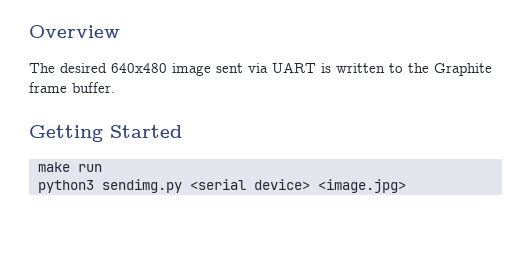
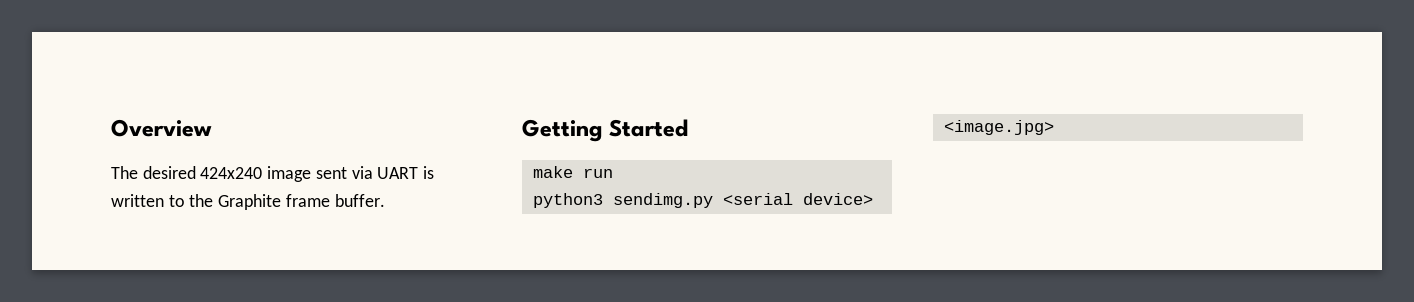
- The desired 640x480 image sent via UART is written to the Graphite frame buffer.
+ The desired 424x240 image sent via UART is written to the Graphite frame buffer.

